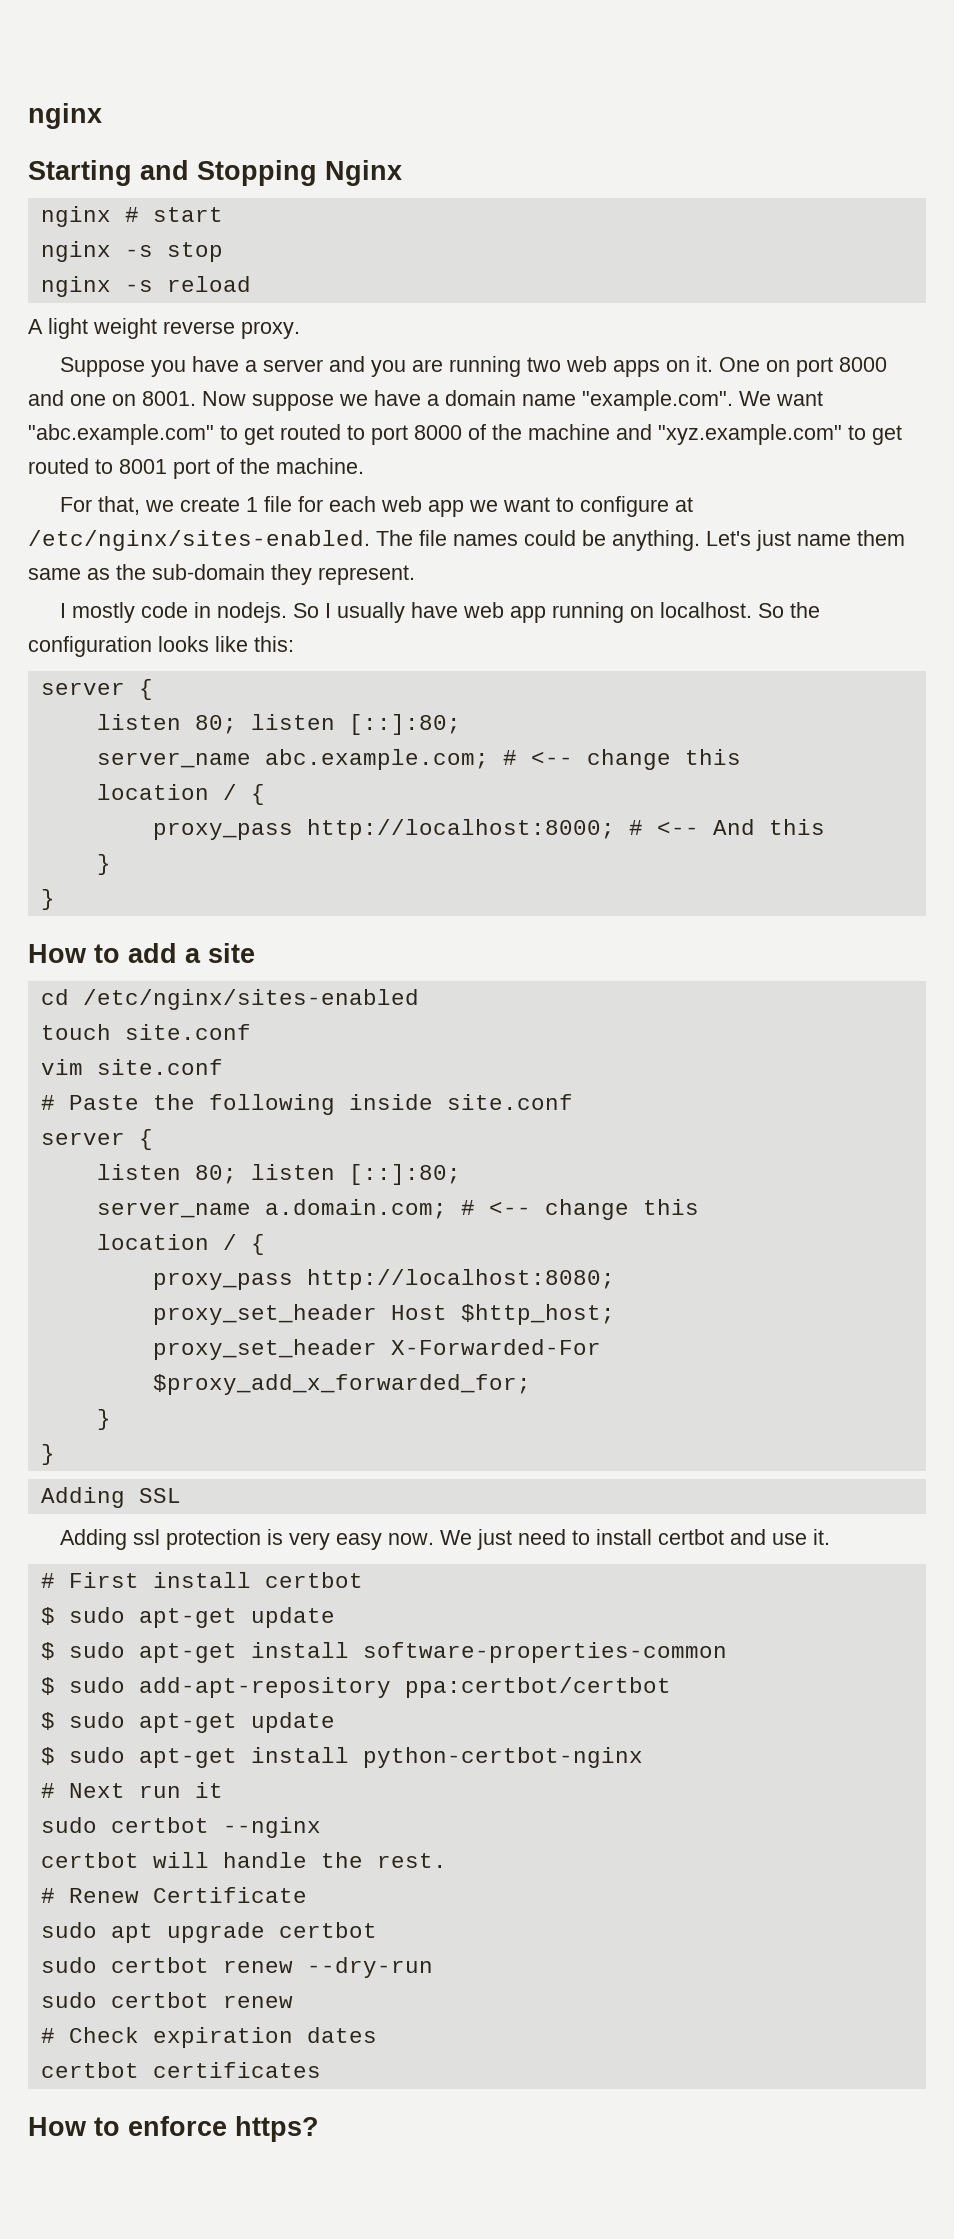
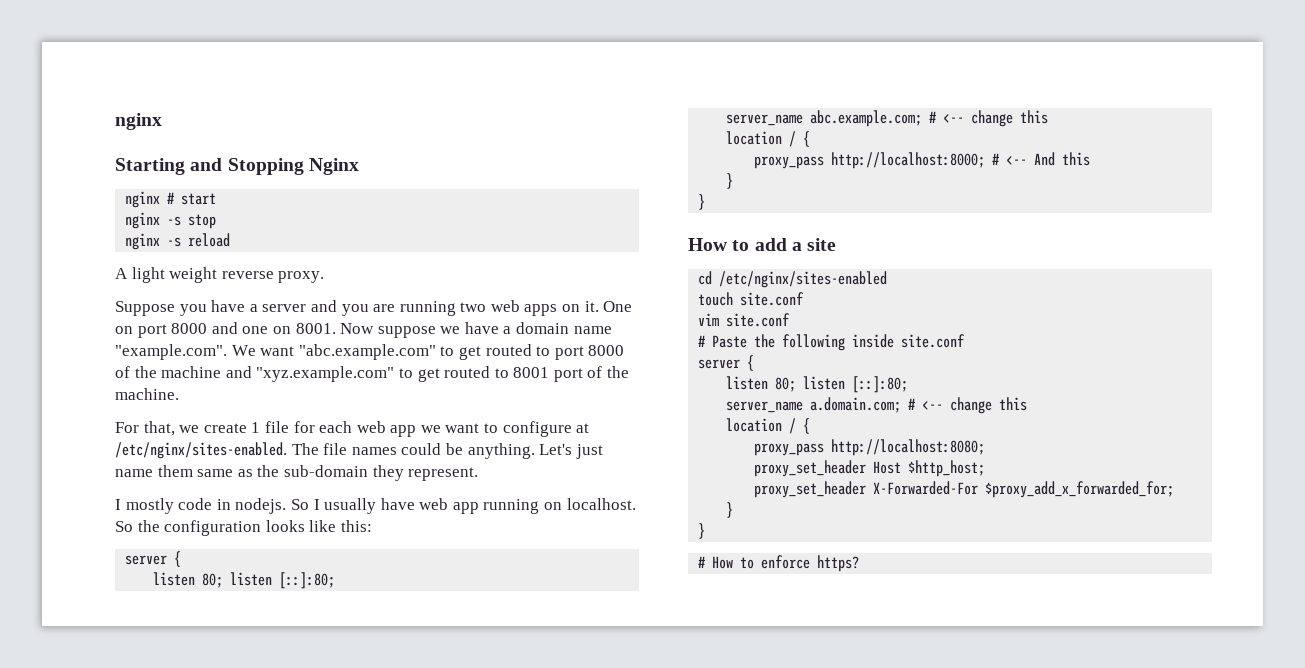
- Adding SSL
- Adding ssl protection is very easy now. We just need to install certbot and use it.
- # First install certbot
- $ sudo apt-get update
- $ sudo apt-get install software-properties-common
- $ sudo add-apt-repository ppa:certbot/certbot
- $ sudo apt-get update
- $ sudo apt-get install python-certbot-nginx
- # Next run it
- sudo certbot --nginx
- certbot will handle the rest.
- # Renew Certificate
- sudo apt upgrade certbot
- sudo certbot renew --dry-run
- sudo certbot renew
- # Check expiration dates
- certbot certificates
- How to enforce https?
+ # How to enforce https?

